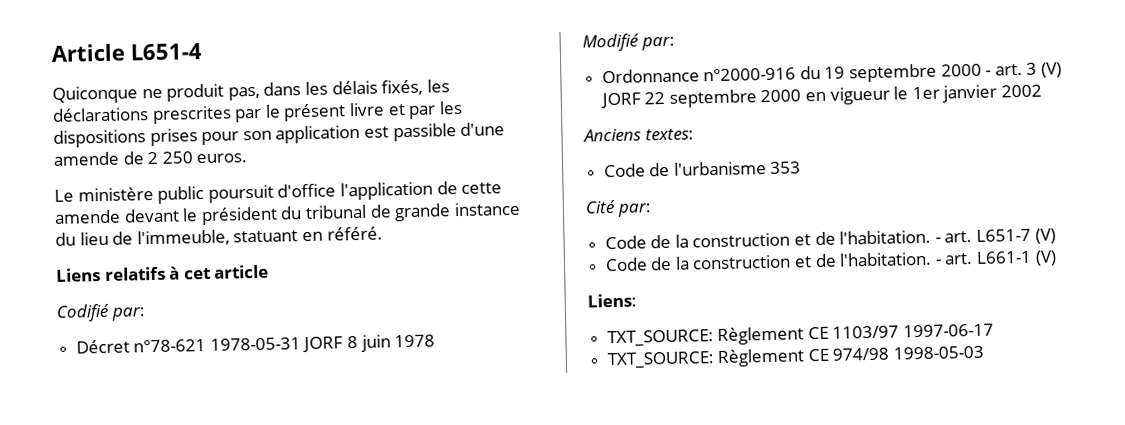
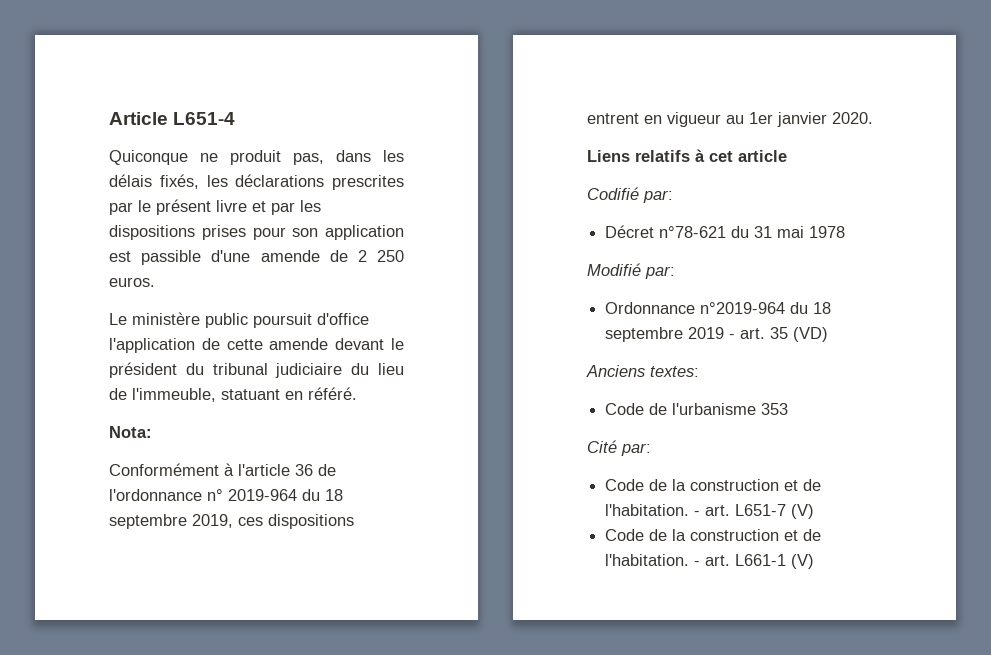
- Le ministère public poursuit d'office l'application de cette amende devant le président du tribunal de grande instance du lieu de l'immeuble, statuant en référé.
+ Le ministère public poursuit d'office l'application de cette amende devant le président du tribunal judiciaire du lieu de l'immeuble, statuant en référé.
+ Nota:
+ Conformément à l'article 36 de l'ordonnance n° 2019-964 du 18 septembre 2019, ces dispositions entrent en vigueur au 1er janvier 2020.
- Décret n°78-621 1978-05-31 JORF 8 juin 1978
+ Décret n°78-621 du 31 mai 1978
- Ordonnance n°2000-916 du 19 septembre 2000 - art. 3 (V) JORF 22 septembre 2000 en vigueur le 1er janvier 2002
+ Ordonnance n°2019-964 du 18 septembre 2019 - art. 35 (VD)
- Liens:
- TXT_SOURCE: Règlement CE 1103/97 1997-06-17
- TXT_SOURCE: Règlement CE 974/98 1998-05-03

